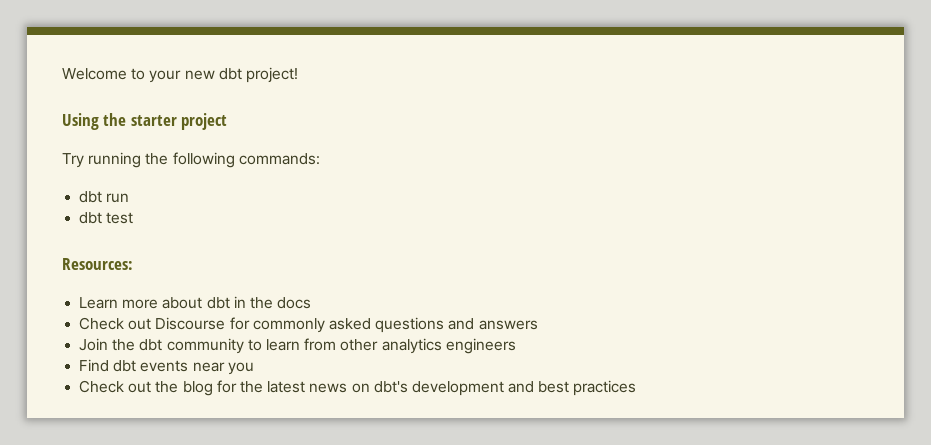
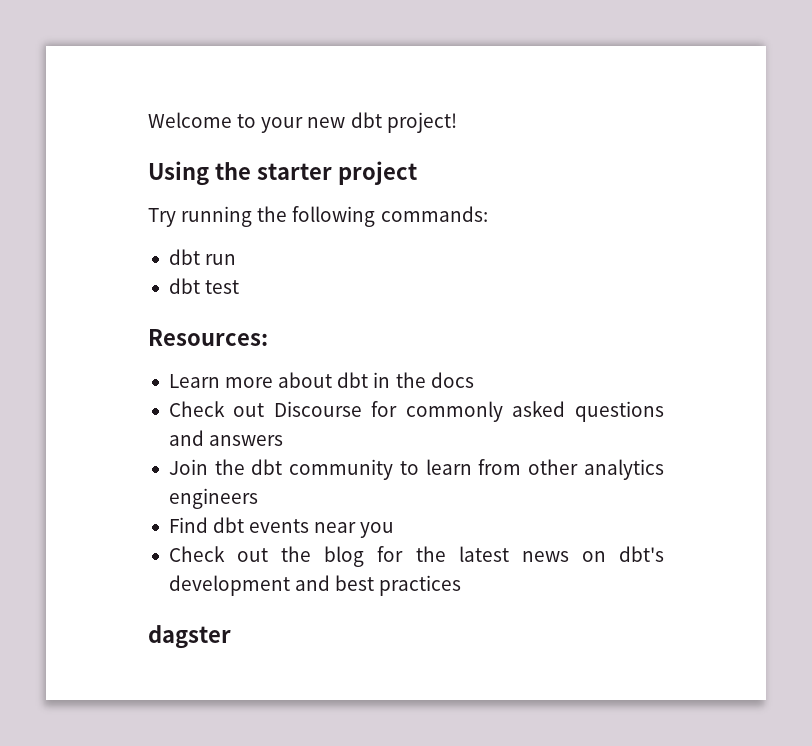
+ dagster

